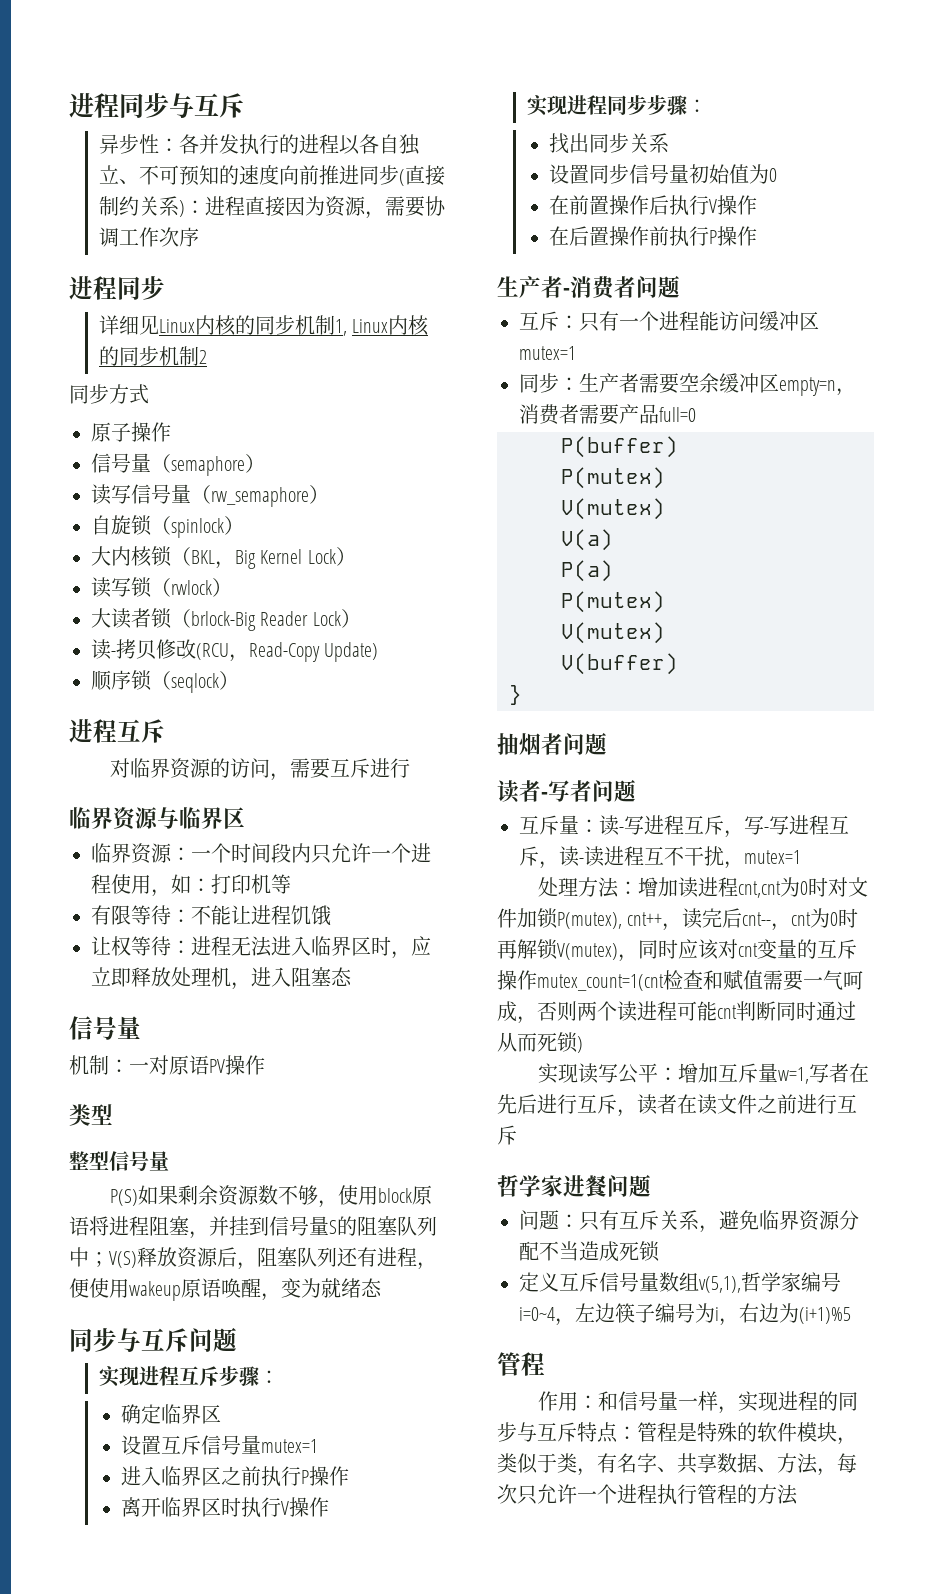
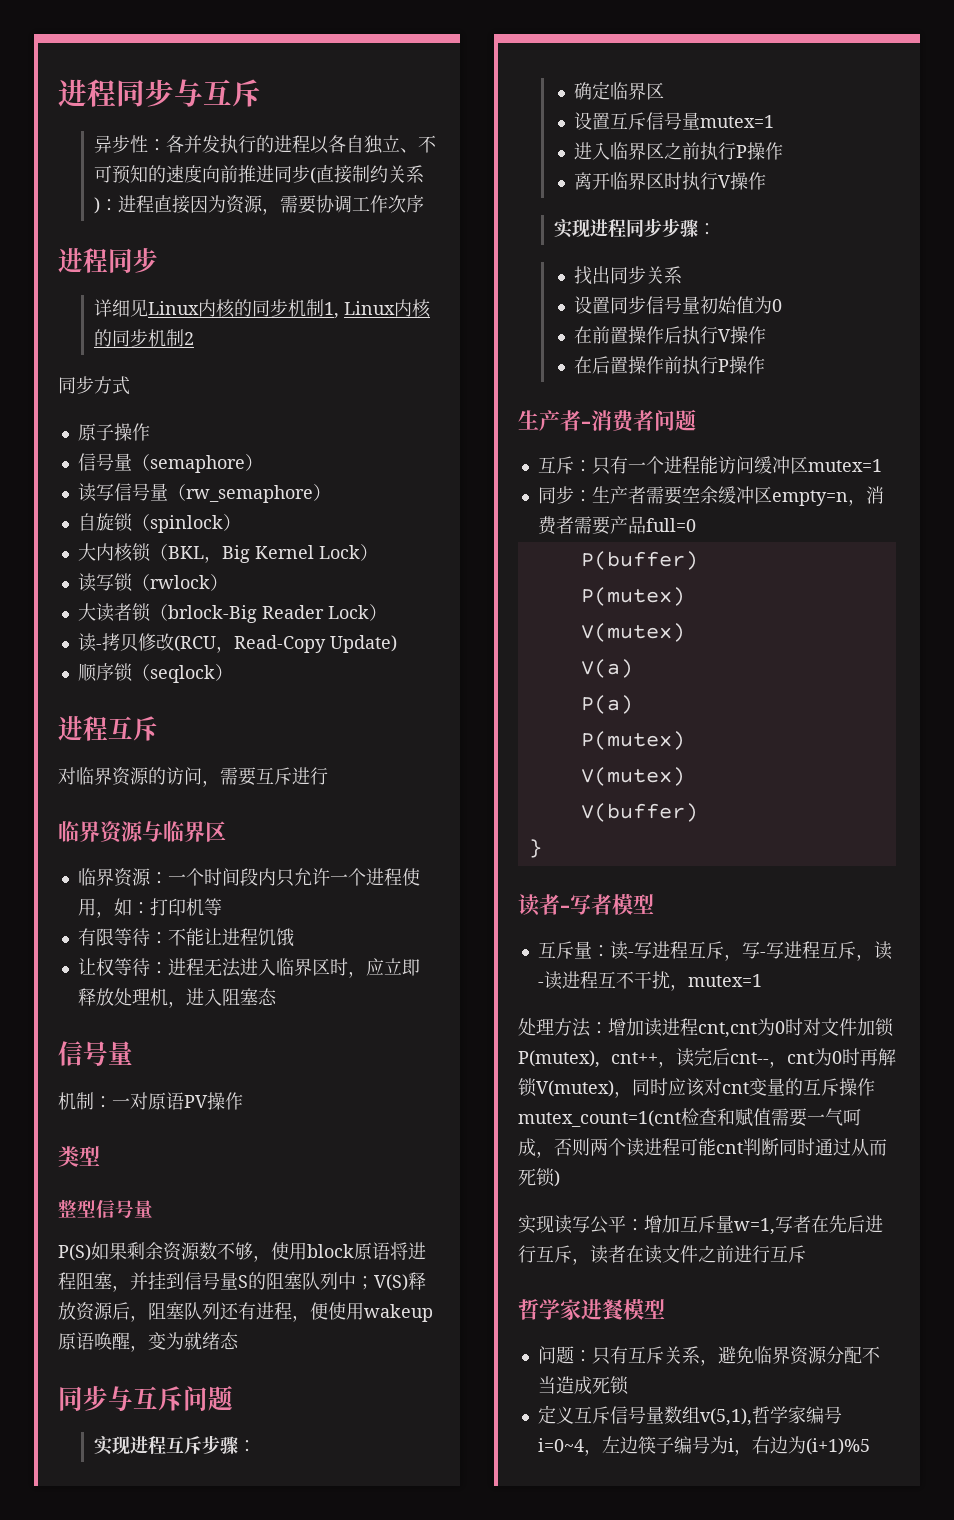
- 抽烟者问题
- 读者-写者问题
+ 读者-写者模型
- 哲学家进餐问题
+ 哲学家进餐模型
  定义互斥信号量数组v(5,1),哲学家编号i=0~4，左边筷子编号为i，右边为(i+1)%5
- 管程
- 作用：和信号量一样，实现进程的同步与互斥特点：管程是特殊的软件模块，类似于类，有名字、共享数据、方法，每次只允许一个进程执行管程的方法

